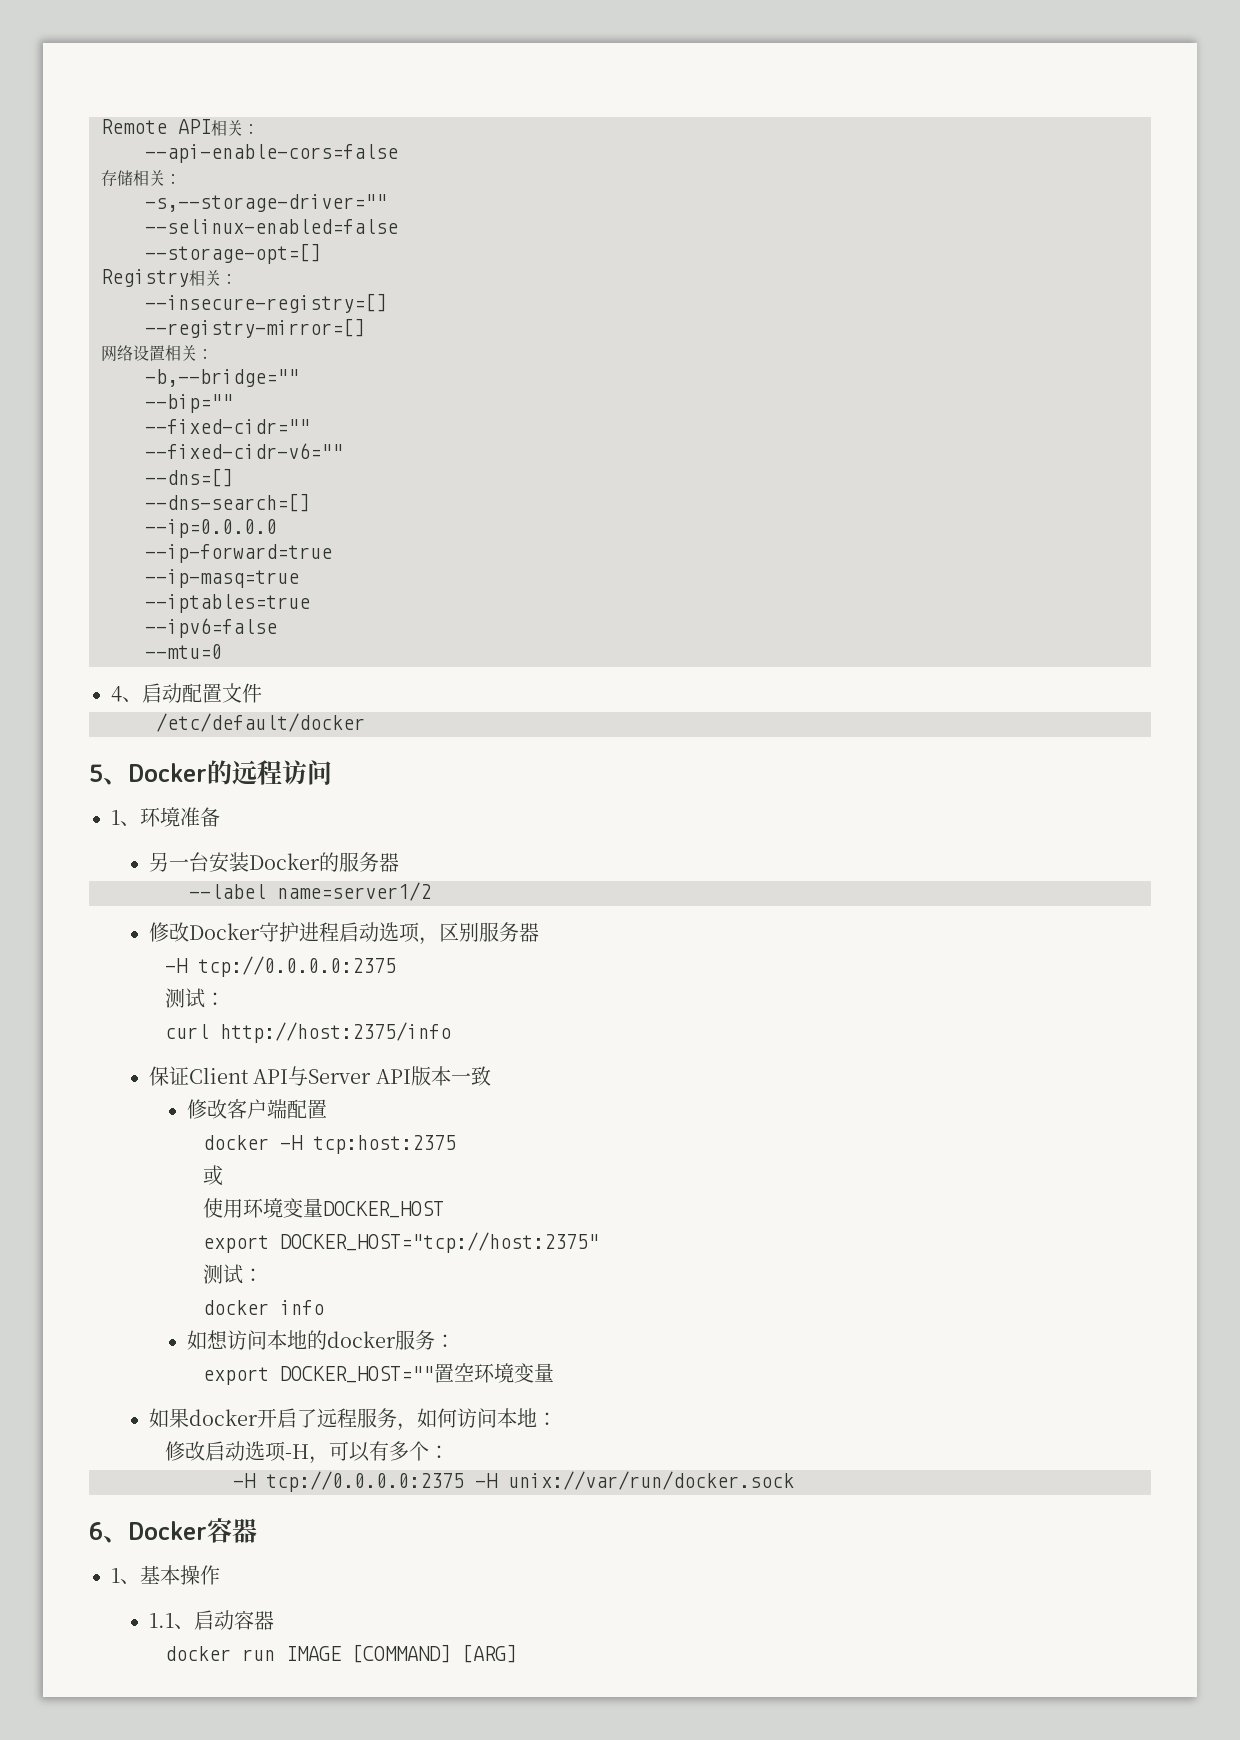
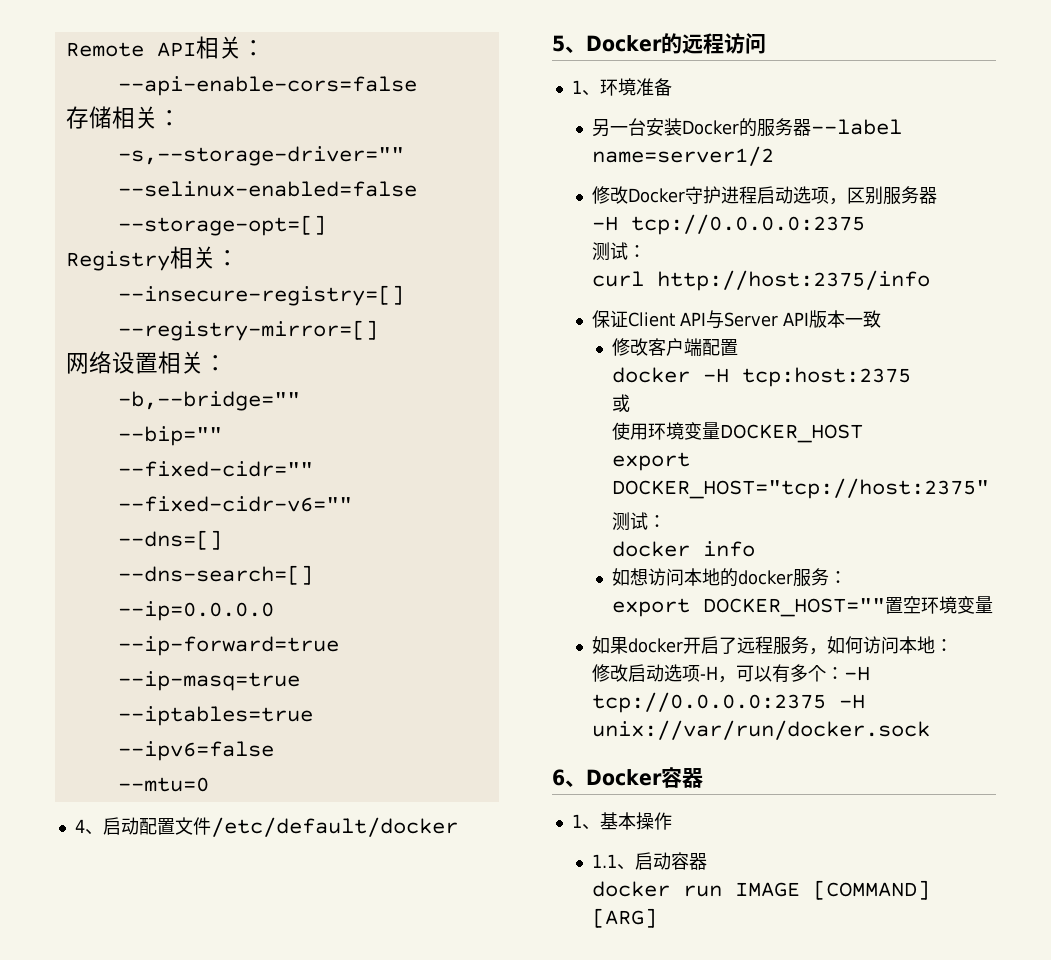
- 4、启动配置文件
- /etc/default/docker
+ 4、启动配置文件/etc/default/docker
- 另一台安装Docker的服务器
- --label name=server1/2
+ 另一台安装Docker的服务器--label name=server1/2
- 修改启动选项-H，可以有多个：
- -H tcp://0.0.0.0:2375 -H unix://var/run/docker.sock
+ 修改启动选项-H，可以有多个：-H tcp://0.0.0.0:2375 -H unix://var/run/docker.sock

